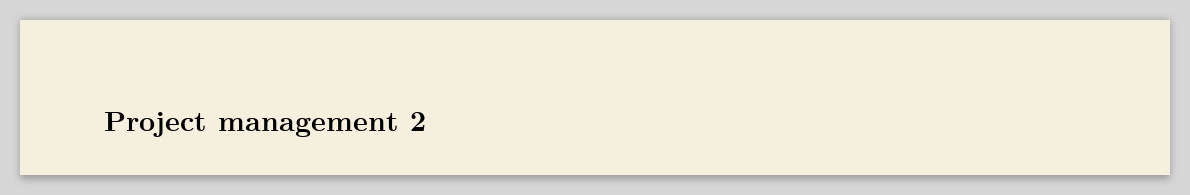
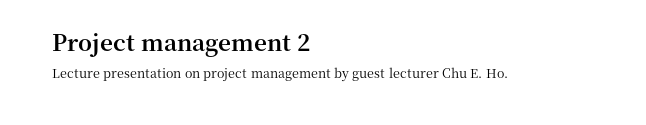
+ Lecture presentation on project management by guest lecturer Chu E. Ho.

